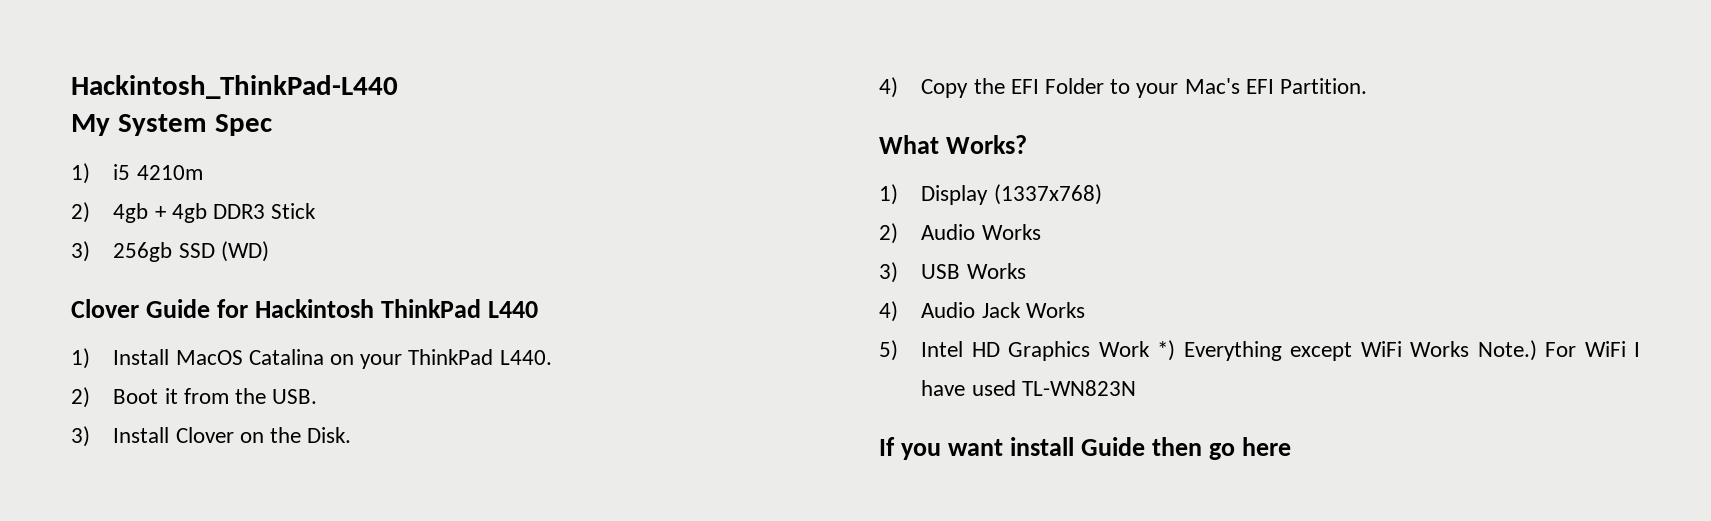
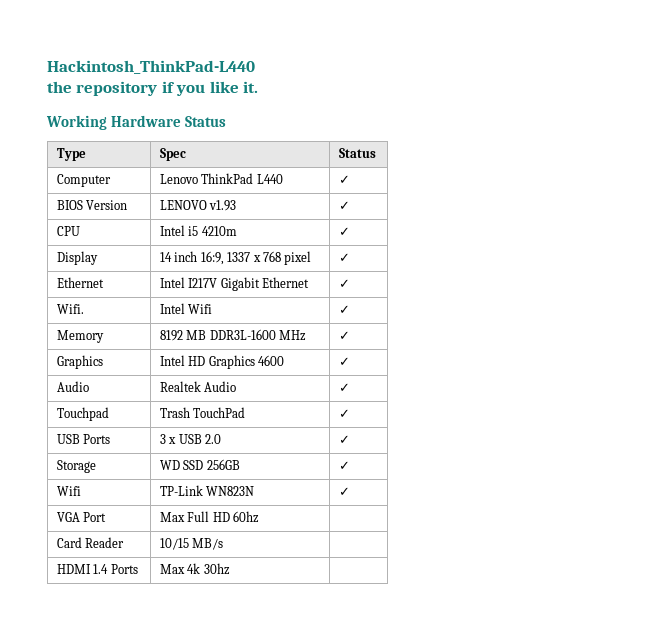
- My System Spec
- 1) i5 4210m
- 2) 4gb + 4gb DDR3 Stick
- 3) 256gb SSD (WD)
- Clover Guide for Hackintosh ThinkPad L440
- 1) Install MacOS Catalina on your ThinkPad L440.
- 2) Boot it from the USB.
- 3) Install Clover on the Disk.
- 4) Copy the EFI Folder to your Mac's EFI Partition.
- What Works?
- 1) Display (1337x768)
- 2) Audio Works
- 3) USB Works
- 4) Audio Jack Works
- 5) Intel HD Graphics Work *) Everything except WiFi Works Note.) For WiFi I have used TL-WN823N
- If you want install Guide then go here
+ the repository if you like it.
+ Working Hardware Status
+ Type | Spec | Status
+ Computer | Lenovo ThinkPad L440 | ✓
+ BIOS Version | LENOVO v1.93 | ✓
+ CPU | Intel i5 4210m | ✓
+ Display | 14 inch 16:9, 1337 x 768 pixel | ✓
+ Ethernet | Intel I217V Gigabit Ethernet | ✓
+ Wifi. | Intel Wifi | ✓
+ Memory | 8192 MB DDR3L-1600 MHz | ✓
+ Graphics | Intel HD Graphics 4600 | ✓
+ Audio | Realtek Audio | ✓
+ Touchpad | Trash TouchPad | ✓
+ USB Ports | 3 x USB 2.0 | ✓
+ Storage | WD SSD 256GB | ✓
+ Wifi | TP-Link WN823N | ✓
+ VGA Port | Max Full HD 60hz |
+ Card Reader | 10/15 MB/s |
+ HDMI 1.4 Ports | Max 4k 30hz |

